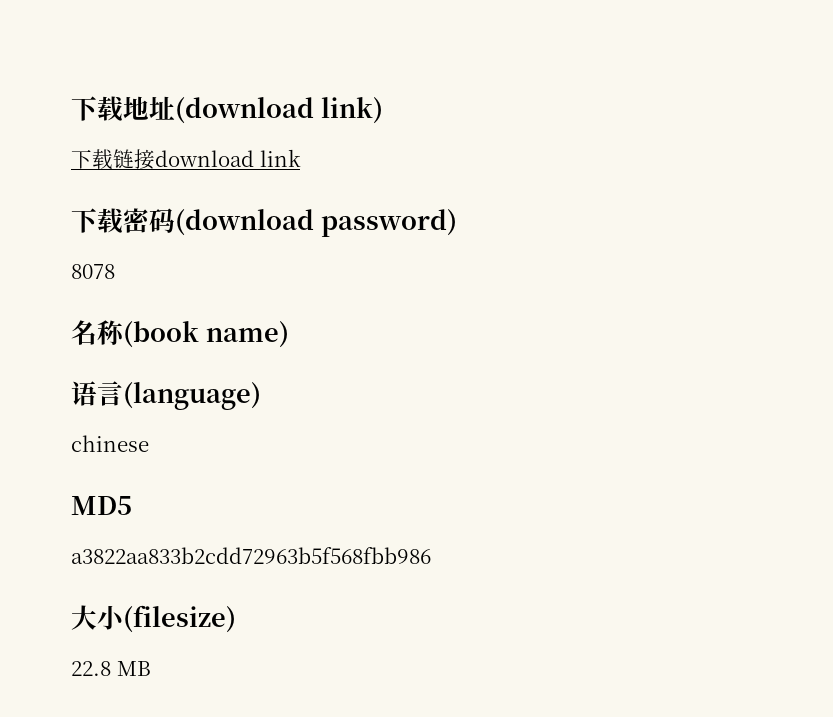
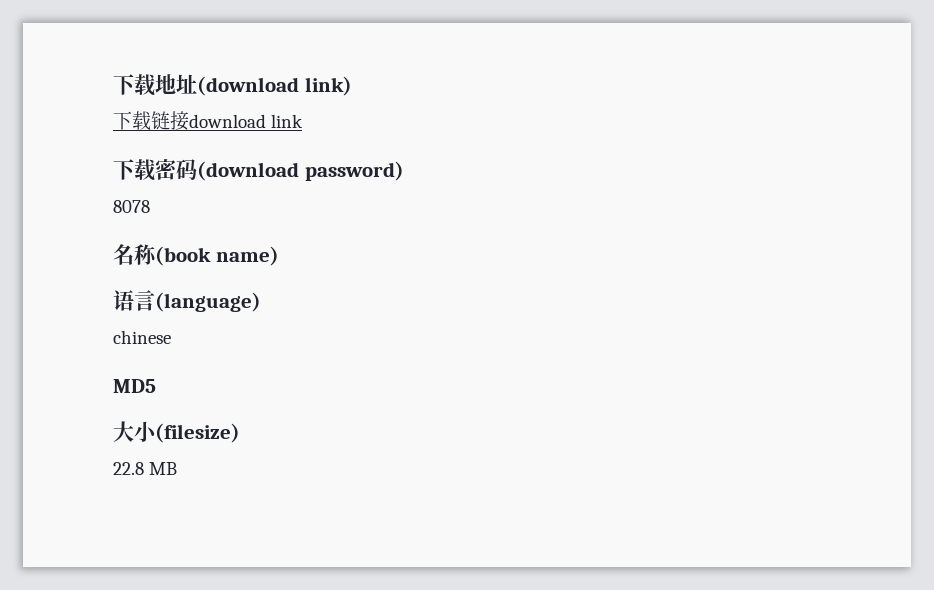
- a3822aa833b2cdd72963b5f568fbb986

